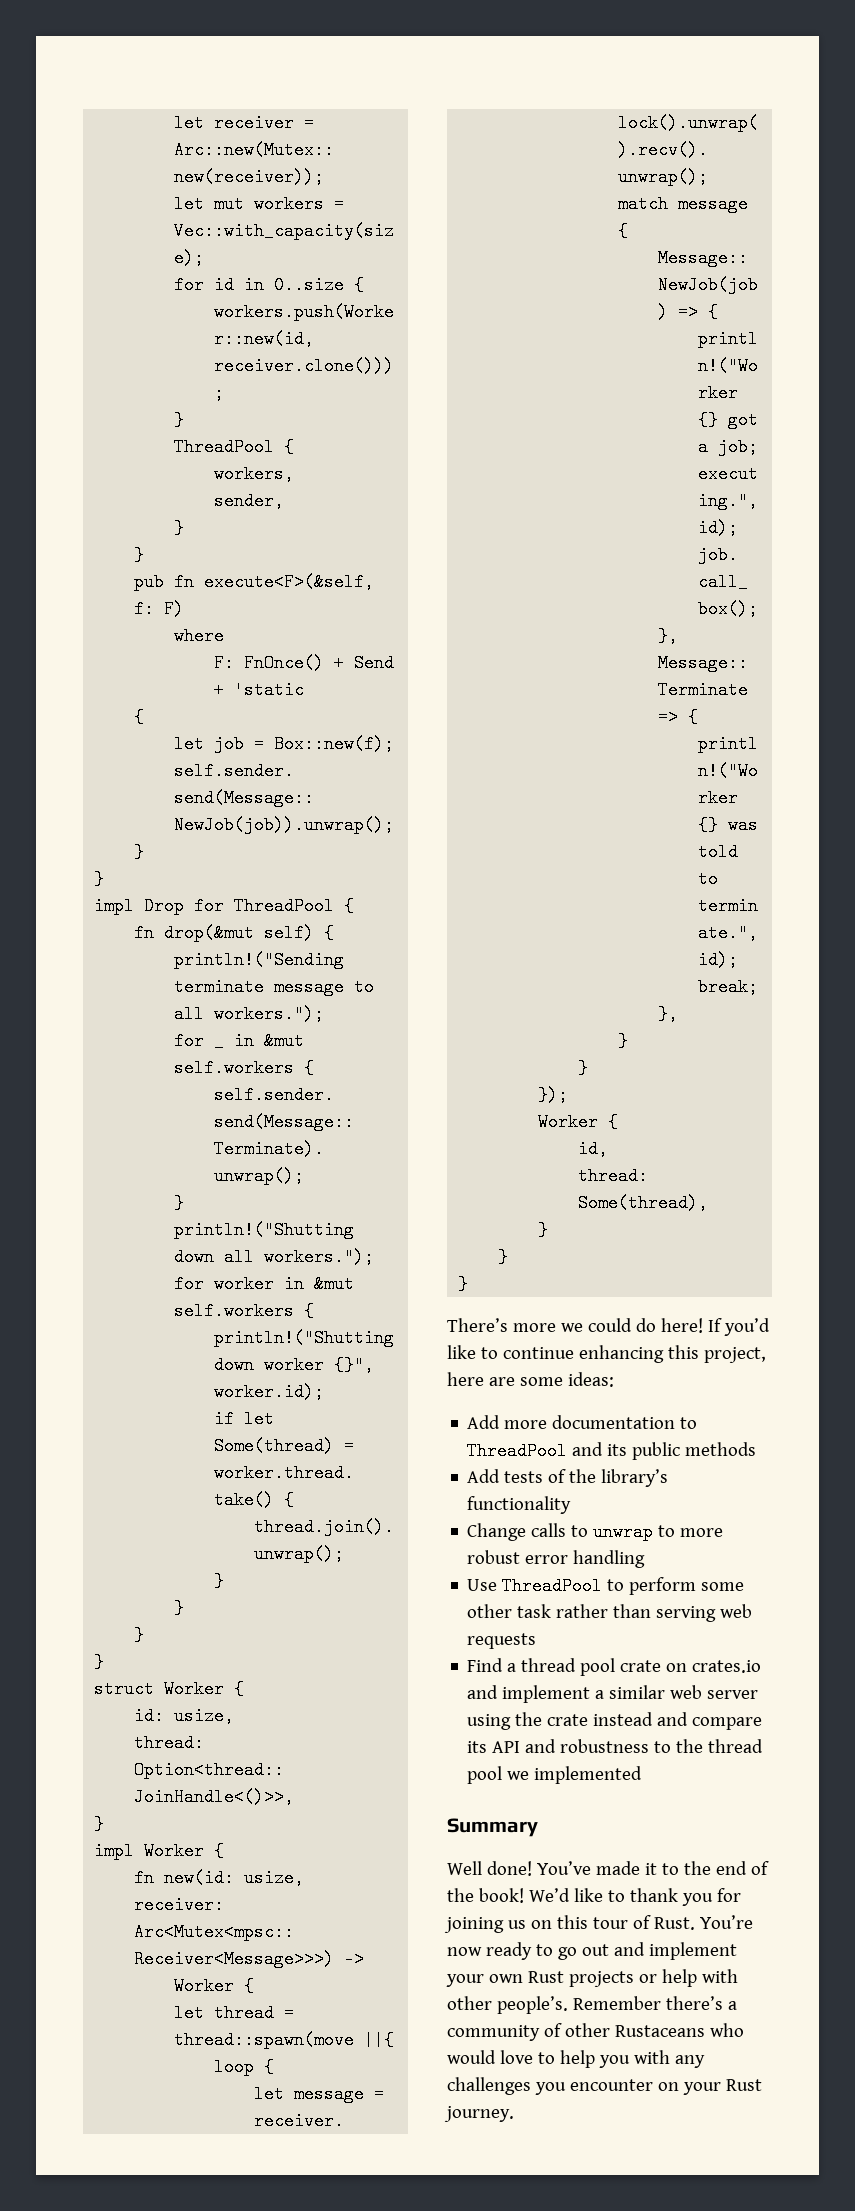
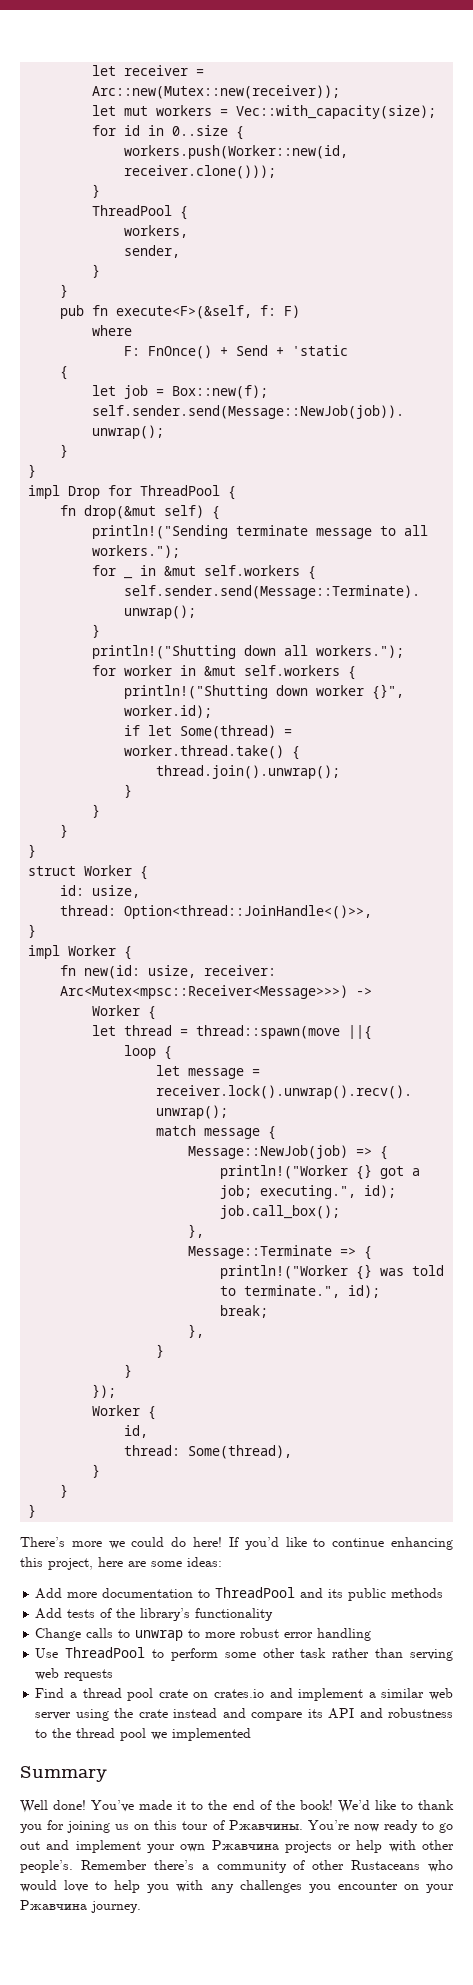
- We’d like to thank you for joining us on this tour of Rust.
+ We’d like to thank you for joining us on this tour of Ржавчины.
- You’re now ready to go out and implement your own Rust projects or help with other people’s.
+ You’re now ready to go out and implement your own Ржавчина projects or help with other people’s.
- Remember there’s a community of other Rustaceans who would love to help you with any challenges you encounter on your Rust journey.
+ Remember there’s a community of other Rustaceans who would love to help you with any challenges you encounter on your Ржавчина journey.

